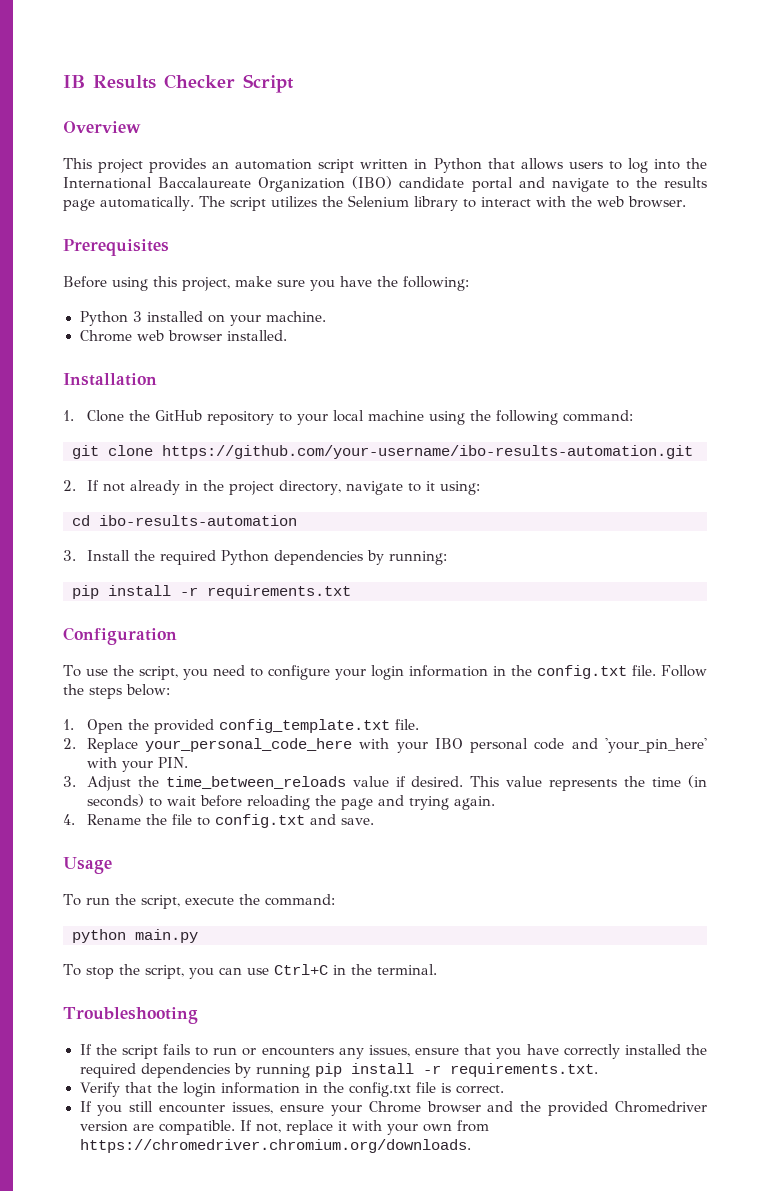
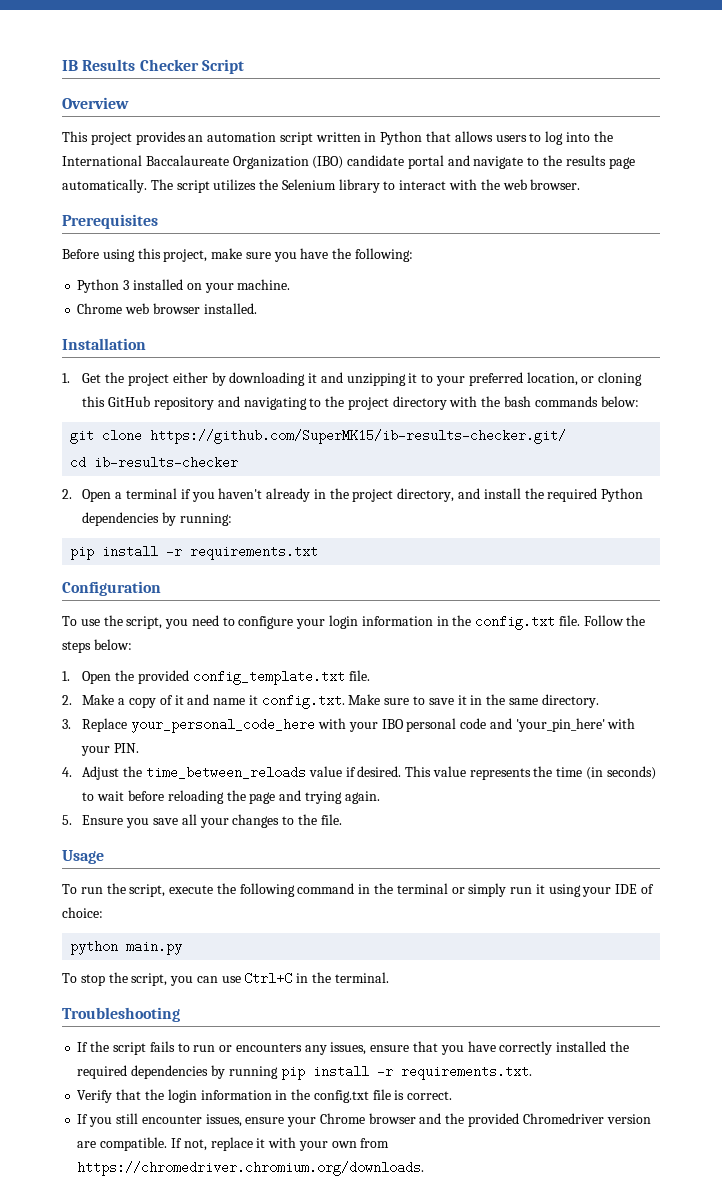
- 1. Clone the GitHub repository to your local machine using the following command:
- git clone https://github.com/your-username/ibo-results-automation.git
- 2. If not already in the project directory, navigate to it using:
- cd ibo-results-automation
- 3. Install the required Python dependencies by running:
+ 1. Get the project either by downloading it and unzipping it to your preferred location, or cloning this GitHub repository and navigating to the project directory with the bash commands below:
+ git clone https://github.com/SuperMK15/ib-results-checker.git/
+ cd ib-results-checker
+ 2. Open a terminal if you haven't already in the project directory, and install the required Python dependencies by running:
- 2. Replace your_personal_code_here with your IBO personal code and 'your_pin_here' with your PIN.
+ 2. Make a copy of it and name it config.txt. Make sure to save it in the same directory.
+ 3. Replace your_personal_code_here with your IBO personal code and 'your_pin_here' with your PIN.
- 3. Adjust the time_between_reloads value if desired.
+ 4. Adjust the time_between_reloads value if desired.
- 4. Rename the file to config.txt and save.
+ 5. Ensure you save all your changes to the file.
- To run the script, execute the command:
+ To run the script, execute the following command in the terminal or simply run it using your IDE of choice:

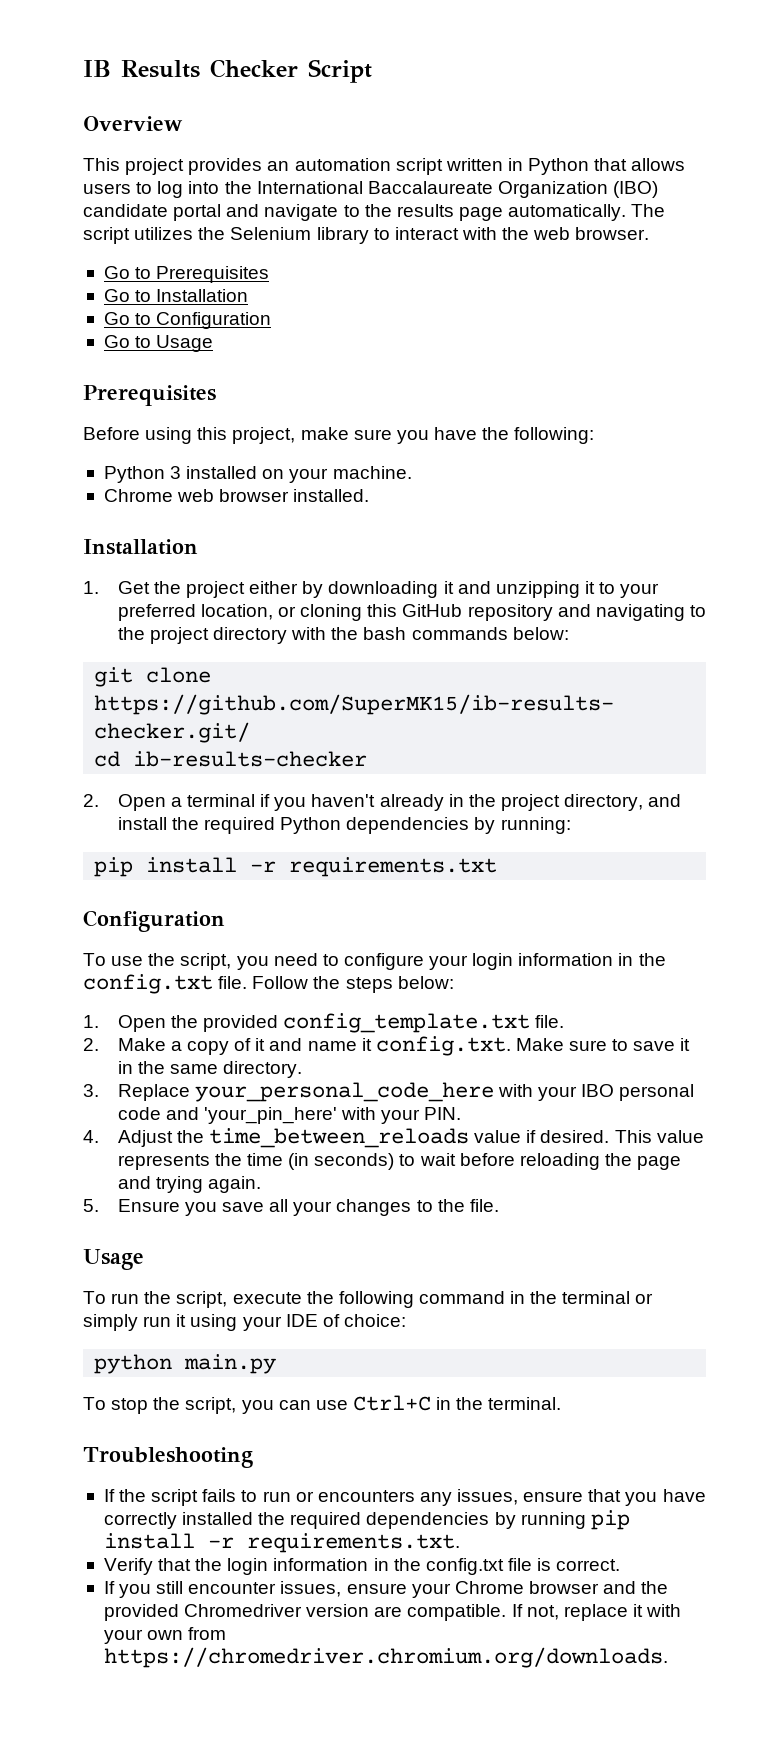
+ Go to Prerequisites
+ Go to Installation
+ Go to Configuration
+ Go to Usage

